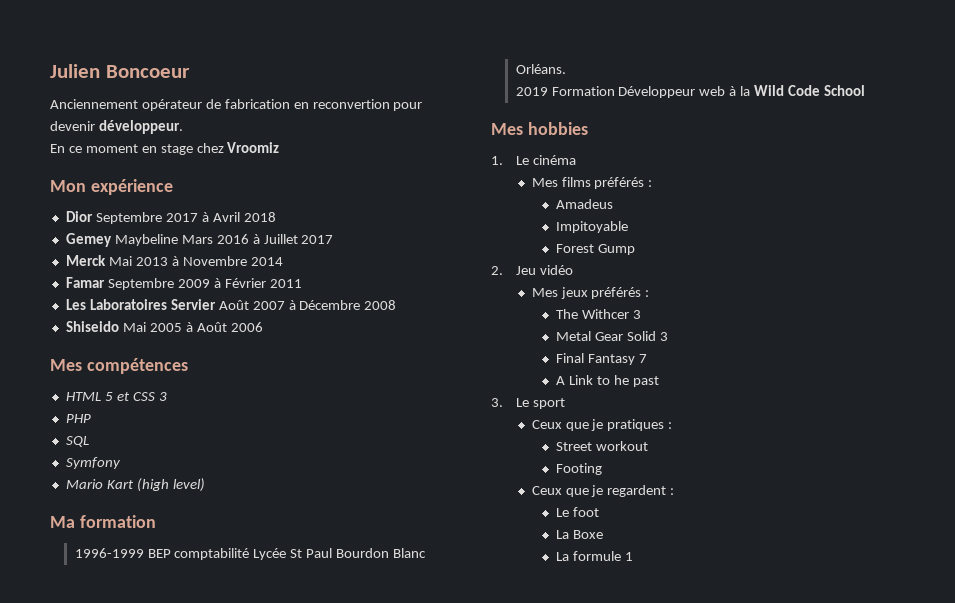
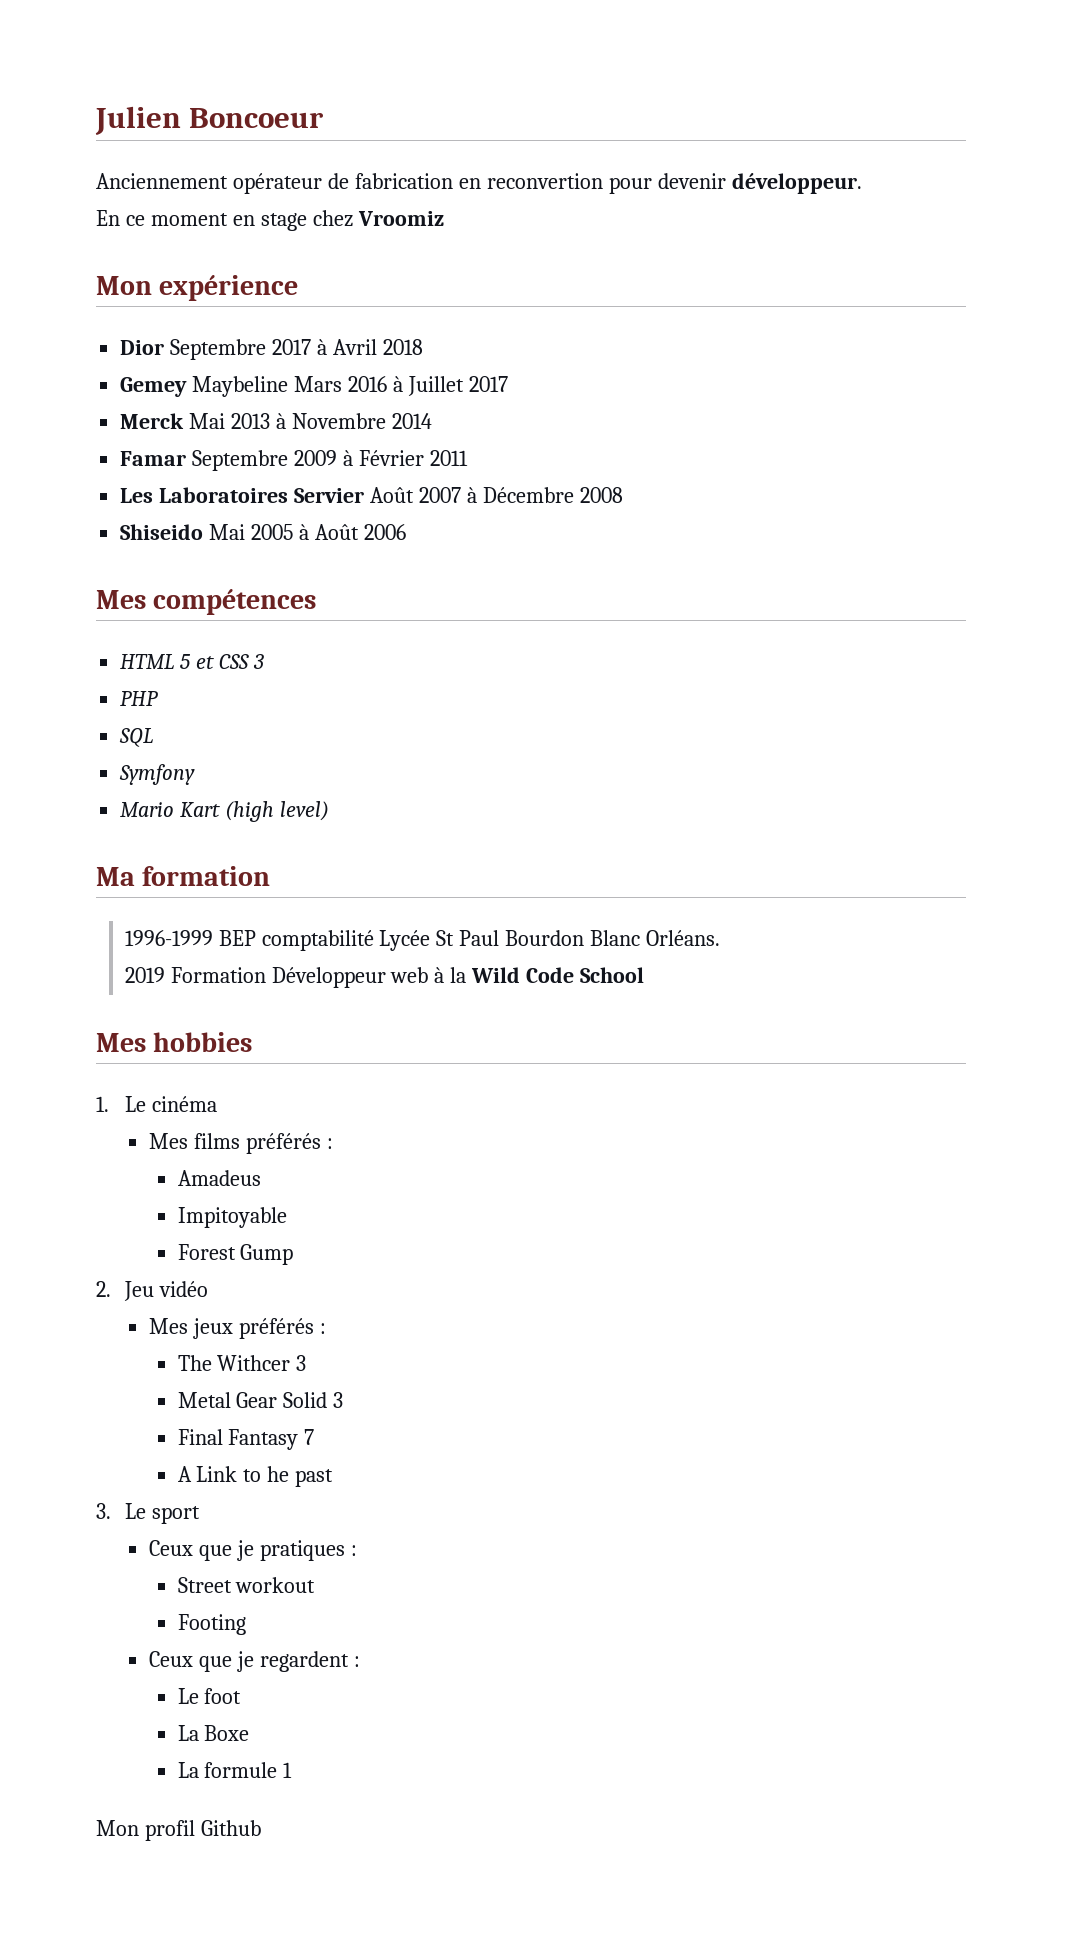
+ Mon profil Github

